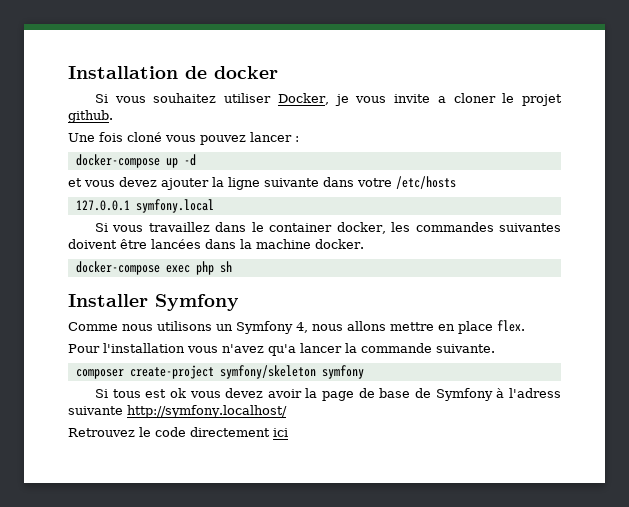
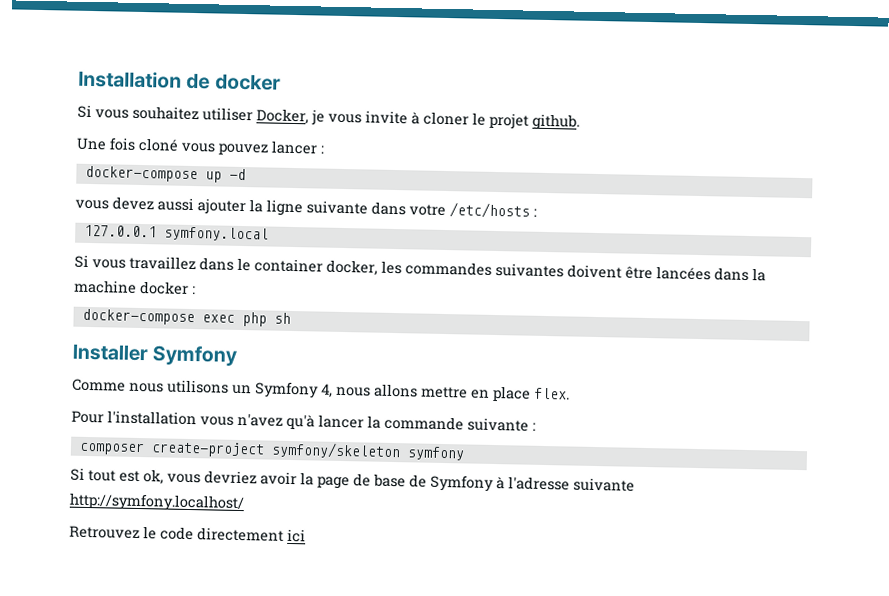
- Si vous souhaitez utiliser Docker, je vous invite a cloner le projet github.
+ Si vous souhaitez utiliser Docker, je vous invite à cloner le projet github.
- et vous devez ajouter la ligne suivante dans votre /etc/hosts
+ vous devez aussi ajouter la ligne suivante dans votre /etc/hosts :
- Si vous travaillez dans le container docker, les commandes suivantes doivent être lancées dans la machine docker.
+ Si vous travaillez dans le container docker, les commandes suivantes doivent être lancées dans la machine docker :
- Pour l'installation vous n'avez qu'a lancer la commande suivante.
+ Pour l'installation vous n'avez qu'à lancer la commande suivante :
- Si tous est ok vous devez avoir la page de base de Symfony à l'adress suivante http://symfony.localhost/
+ Si tout est ok, vous devriez avoir la page de base de Symfony à l'adresse suivante http://symfony.localhost/

